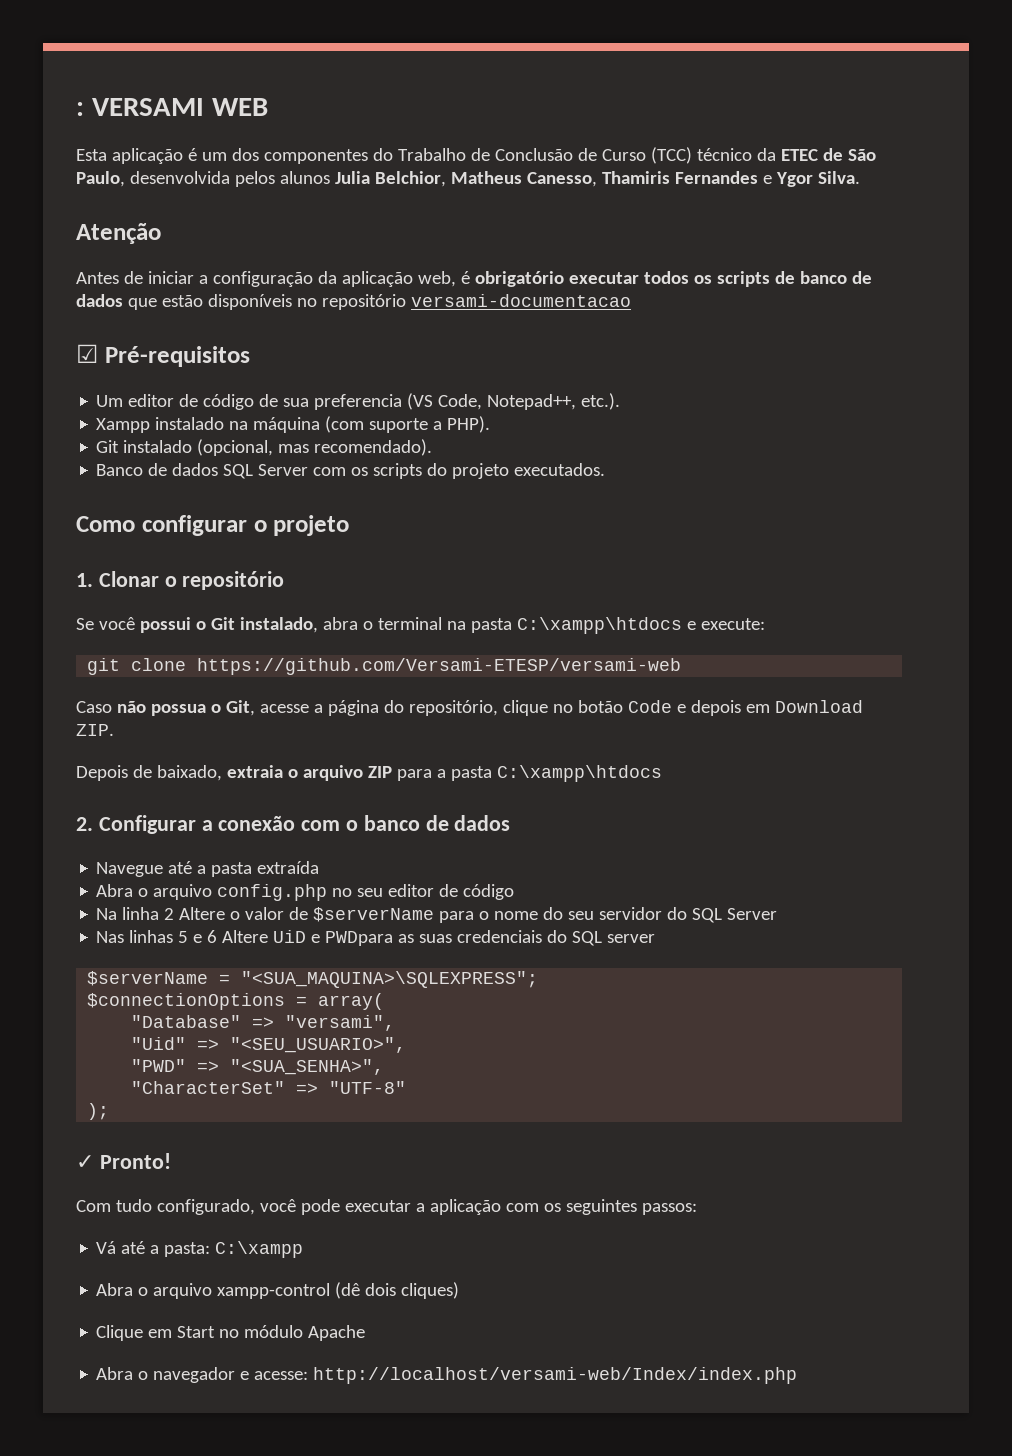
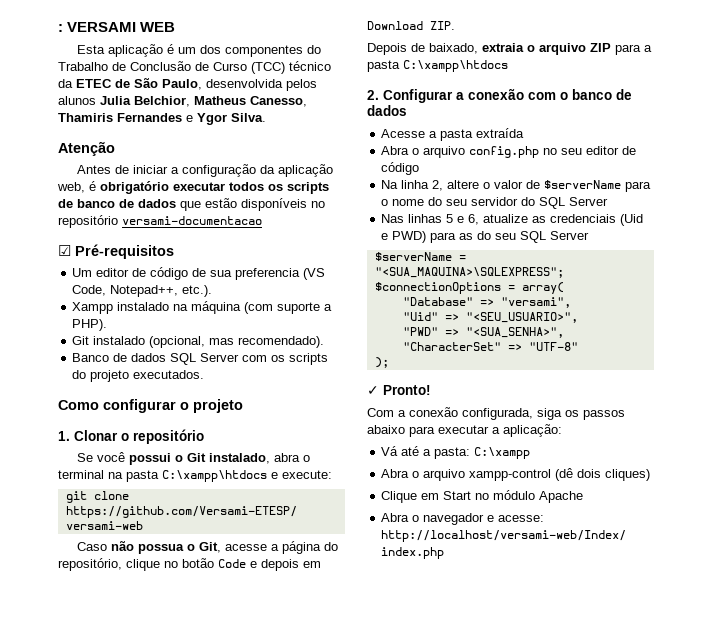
- Navegue até a pasta extraída
+ Acesse a pasta extraída
- Na linha 2 Altere o valor de $serverName para o nome do seu servidor do SQL Server
+ Na linha 2, altere o valor de $serverName para o nome do seu servidor do SQL Server
- Nas linhas 5 e 6 Altere UiD e PWDpara as suas credenciais do SQL server
+ Nas linhas 5 e 6, atualize as credenciais (Uid e PWD) para as do seu SQL Server
- Com tudo configurado, você pode executar a aplicação com os seguintes passos:
+ Com a conexão configurada, siga os passos abaixo para executar a aplicação:

